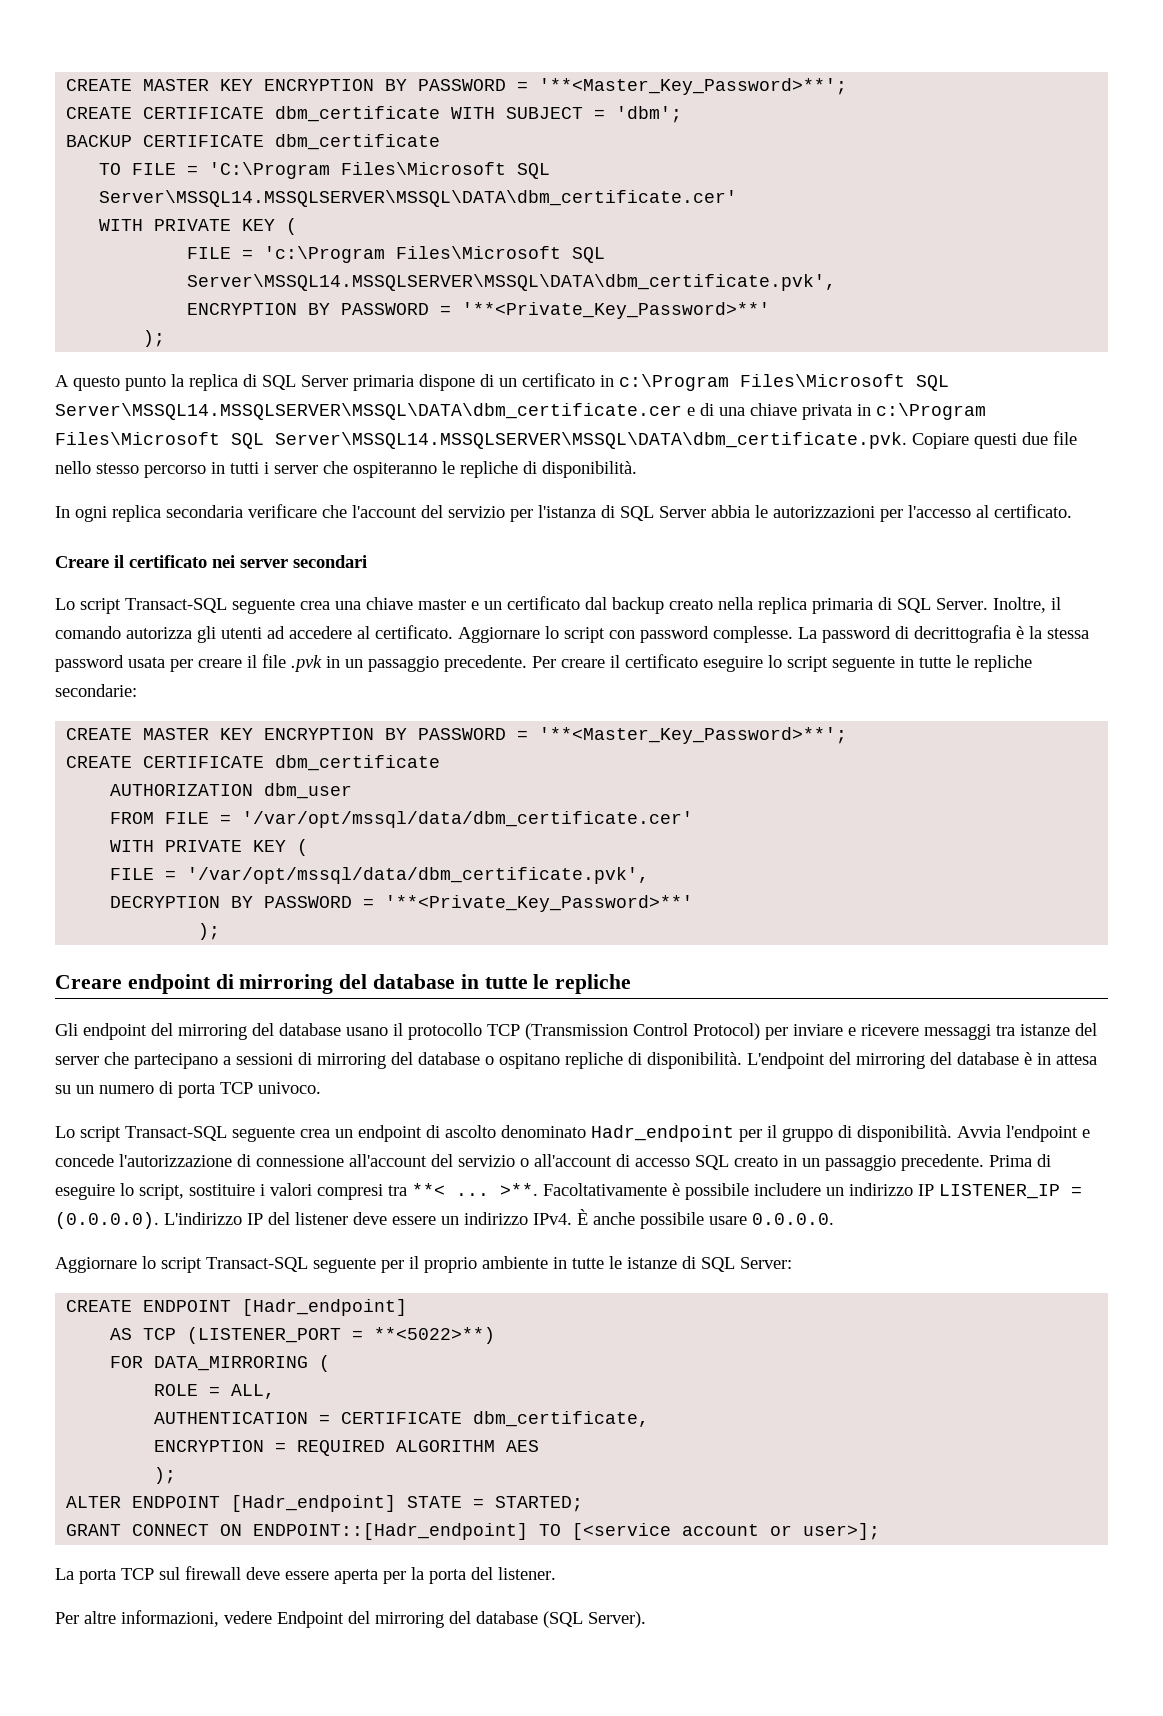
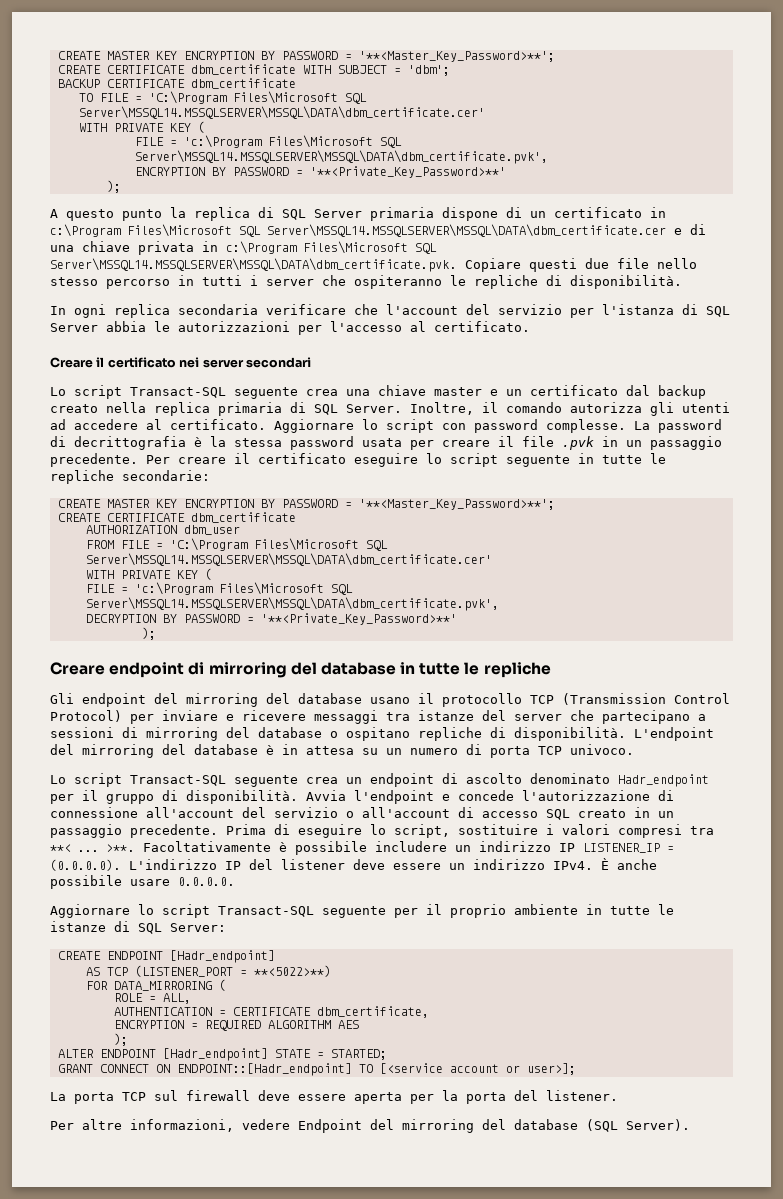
- FROM FILE = '/var/opt/mssql/data/dbm_certificate.cer'
+ FROM FILE = 'C:\Program Files\Microsoft SQL Server\MSSQL14.MSSQLSERVER\MSSQL\DATA\dbm_certificate.cer'
  WITH PRIVATE KEY (
- FILE = '/var/opt/mssql/data/dbm_certificate.pvk',
+ FILE = 'c:\Program Files\Microsoft SQL Server\MSSQL14.MSSQLSERVER\MSSQL\DATA\dbm_certificate.pvk',

